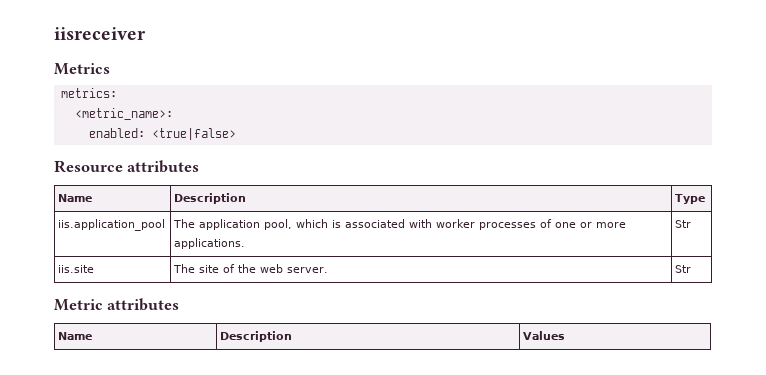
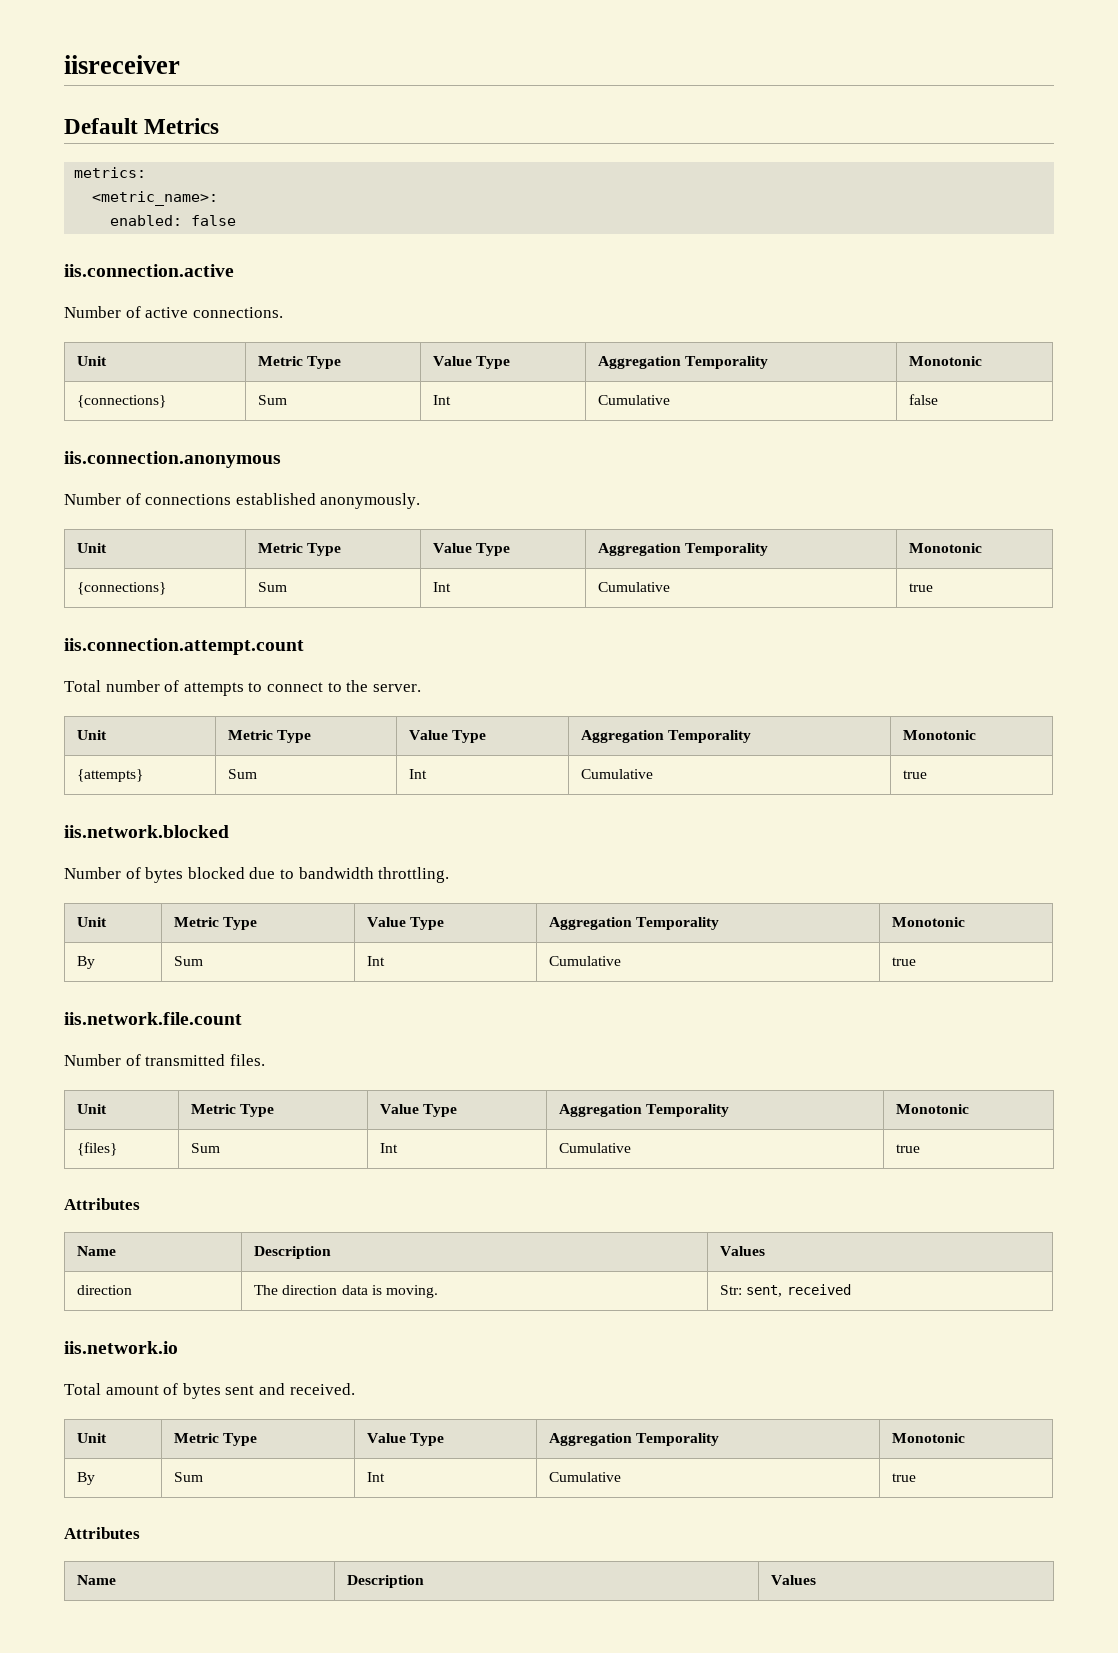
- Metrics
+ Default Metrics
- enabled: <true|false>
- Resource attributes
- Name | Description | Type
- iis.application_pool | The application pool, which is associated with worker processes of one or more applications. | Str
- iis.site | The site of the web server. | Str
- Metric attributes
+ enabled: false
+ iis.connection.active
+ Number of active connections.
+ Unit | Metric Type | Value Type | Aggregation Temporality | Monotonic
+ {connections} | Sum | Int | Cumulative | false
+ iis.connection.anonymous
+ Number of connections established anonymously.
+ Unit | Metric Type | Value Type | Aggregation Temporality | Monotonic
+ {connections} | Sum | Int | Cumulative | true
+ iis.connection.attempt.count
+ Total number of attempts to connect to the server.
+ Unit | Metric Type | Value Type | Aggregation Temporality | Monotonic
+ {attempts} | Sum | Int | Cumulative | true
+ iis.network.blocked
+ Number of bytes blocked due to bandwidth throttling.
+ Unit | Metric Type | Value Type | Aggregation Temporality | Monotonic
+ By | Sum | Int | Cumulative | true
+ iis.network.file.count
+ Number of transmitted files.
+ Unit | Metric Type | Value Type | Aggregation Temporality | Monotonic
+ {files} | Sum | Int | Cumulative | true
+ Attributes
+ Name | Description | Values
+ direction | The direction data is moving. | Str: sent, received
+ iis.network.io
+ Total amount of bytes sent and received.
+ Unit | Metric Type | Value Type | Aggregation Temporality | Monotonic
+ By | Sum | Int | Cumulative | true
+ Attributes

